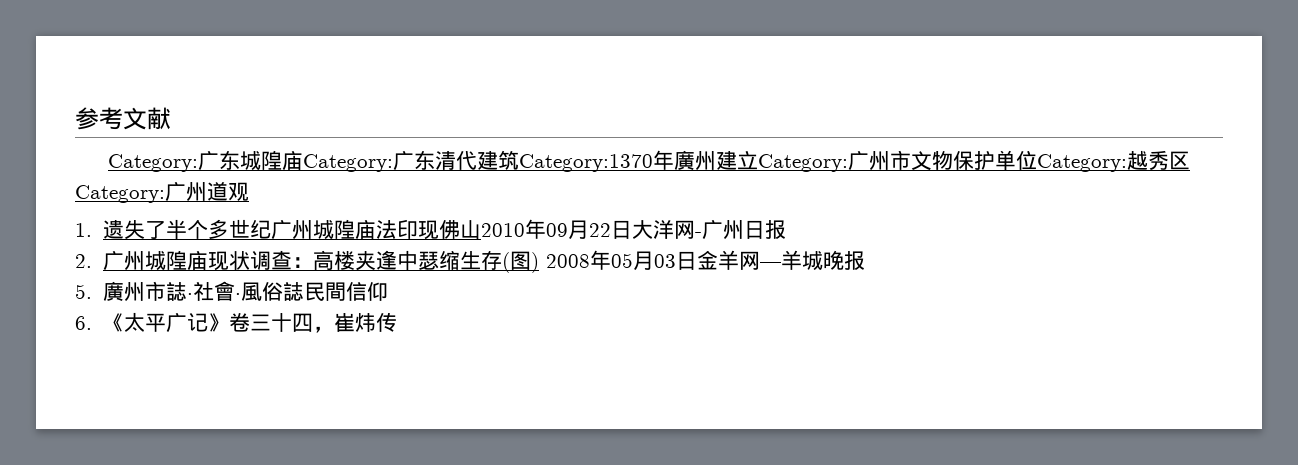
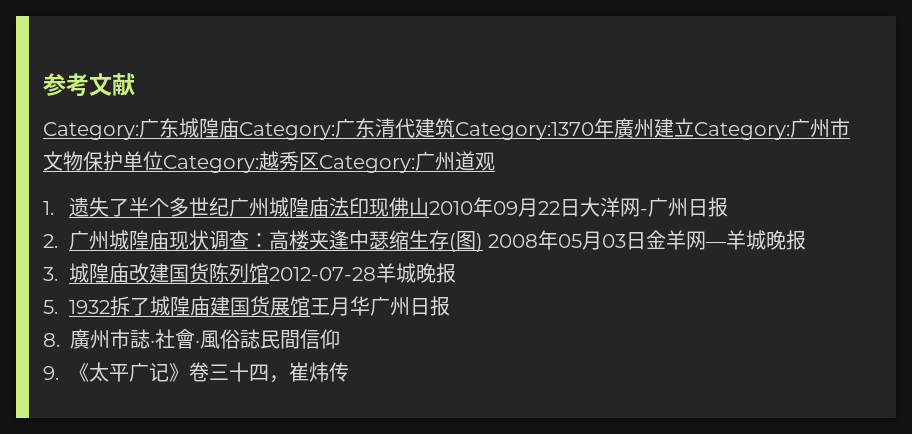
- 5.廣州市誌·社會·風俗誌民間信仰
+ 3.城隍庙改建国货陈列馆2012-07-28羊城晚报
+ 5. 1932拆了城隍庙建国货展馆王月华广州日报
+ 8.廣州市誌·社會·風俗誌民間信仰
- 6.《太平广记》卷三十四，崔炜传
+ 9.《太平广记》卷三十四，崔炜传

